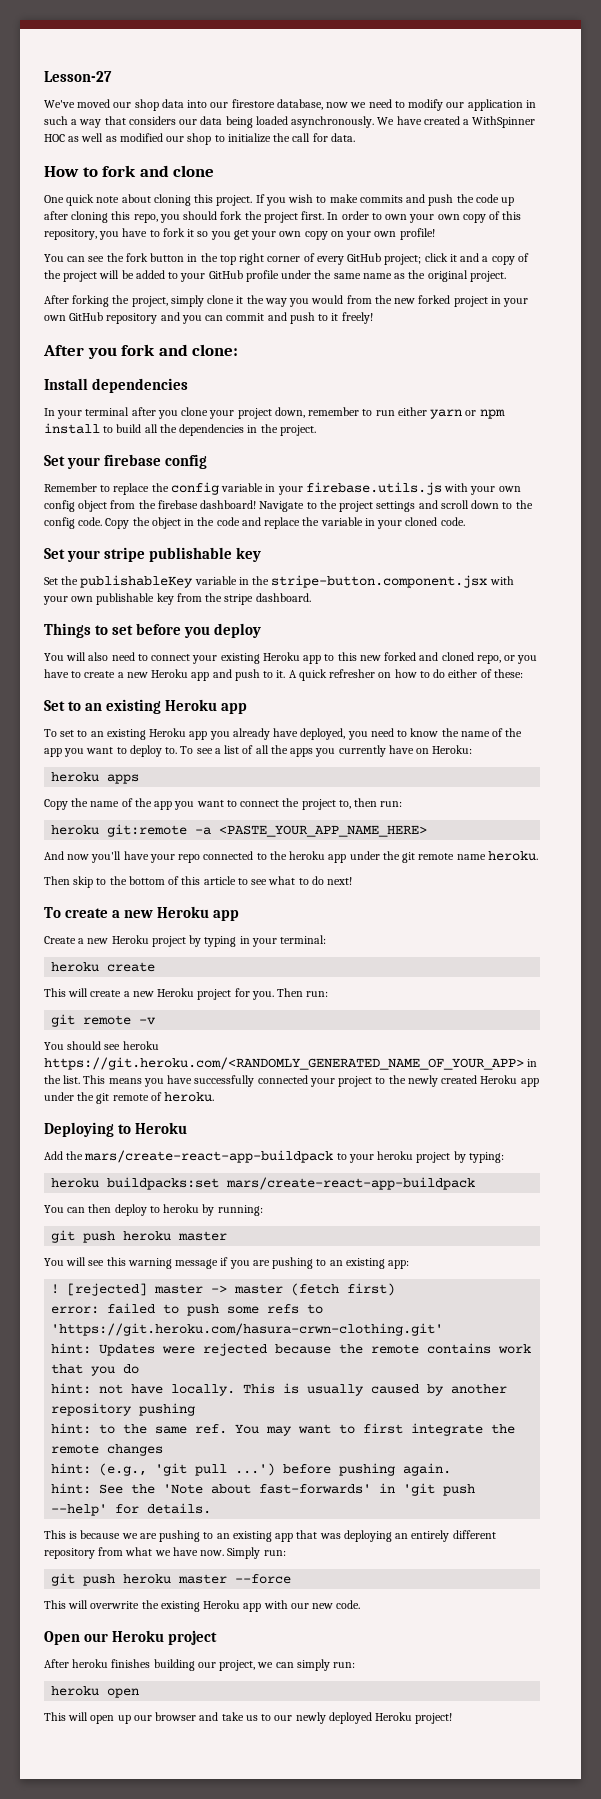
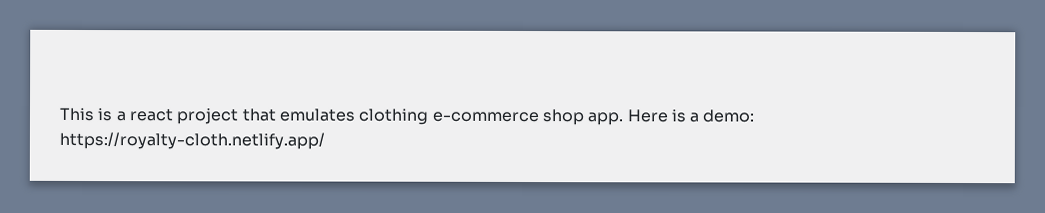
- Lesson-27
- We've moved our shop data into our firestore database, now we need to modify our application in such a way that considers our data being loaded asynchronously. We have created a WithSpinner HOC as well as modified our shop to initialize the call for data.
- How to fork and clone
- One quick note about cloning this project. If you wish to make commits and push the code up after cloning this repo, you should fork the project first. In order to own your own copy of this repository, you have to fork it so you get your own copy on your own profile!
- You can see the fork button in the top right corner of every GitHub project; click it and a copy of the project will be added to your GitHub profile under the same name as the original project.
- After forking the project, simply clone it the way you would from the new forked project in your own GitHub repository and you can commit and push to it freely!
- After you fork and clone:
- Install dependencies
- In your terminal after you clone your project down, remember to run either yarn or npm install to build all the dependencies in the project.
- Set your firebase config
- Remember to replace the config variable in your firebase.utils.js with your own config object from the firebase dashboard! Navigate to the project settings and scroll down to the config code. Copy the object in the code and replace the variable in your cloned code.
- Set your stripe publishable key
- Set the publishableKey variable in the stripe-button.component.jsx with your own publishable key from the stripe dashboard.
- Things to set before you deploy
- You will also need to connect your existing Heroku app to this new forked and cloned repo, or you have to create a new Heroku app and push to it. A quick refresher on how to do either of these:
- Set to an existing Heroku app
- To set to an existing Heroku app you already have deployed, you need to know the name of the app you want to deploy to. To see a list of all the apps you currently have on Heroku:
- heroku apps
- Copy the name of the app you want to connect the project to, then run:
- heroku git:remote -a <PASTE_YOUR_APP_NAME_HERE>
- And now you'll have your repo connected to the heroku app under the git remote name heroku.
- Then skip to the bottom of this article to see what to do next!
- To create a new Heroku app
- Create a new Heroku project by typing in your terminal:
- heroku create
- This will create a new Heroku project for you. Then run:
- git remote -v
- You should see heroku https://git.heroku.com/<RANDOMLY_GENERATED_NAME_OF_YOUR_APP> in the list. This means you have successfully connected your project to the newly created Heroku app under the git remote of heroku.
- Deploying to Heroku
- Add the mars/create-react-app-buildpack to your heroku project by typing:
- heroku buildpacks:set mars/create-react-app-buildpack
- You can then deploy to heroku by running:
- git push heroku master
- You will see this warning message if you are pushing to an existing app:
- ! [rejected] master -> master (fetch first)
- error: failed to push some refs to 'https://git.heroku.com/hasura-crwn-clothing.git'
- hint: Updates were rejected because the remote contains work that you do
- hint: not have locally. This is usually caused by another repository pushing
- hint: to the same ref. You may want to first integrate the remote changes
- hint: (e.g., 'git pull ...') before pushing again.
- hint: See the 'Note about fast-forwards' in 'git push --help' for details.
- This is because we are pushing to an existing app that was deploying an entirely different repository from what we have now. Simply run:
- git push heroku master --force
- This will overwrite the existing Heroku app with our new code.
- Open our Heroku project
- After heroku finishes building our project, we can simply run:
- heroku open
- This will open up our browser and take us to our newly deployed Heroku project!
+ This is a react project that emulates clothing e-commerce shop app. Here is a demo: https://royalty-cloth.netlify.app/

